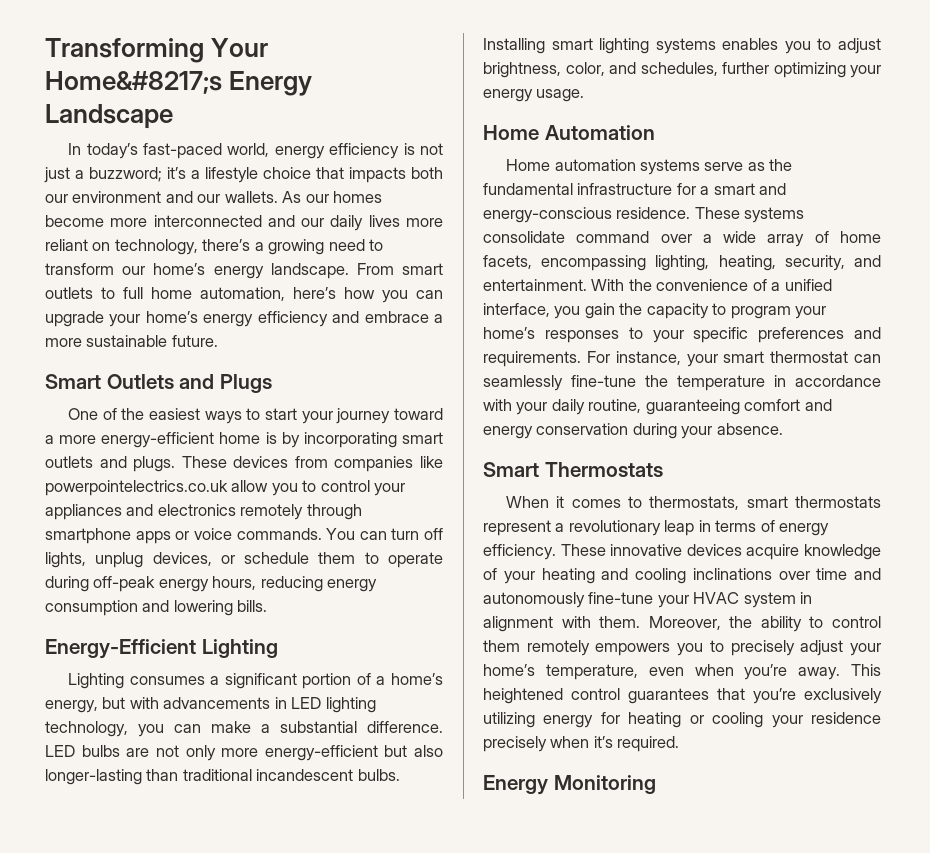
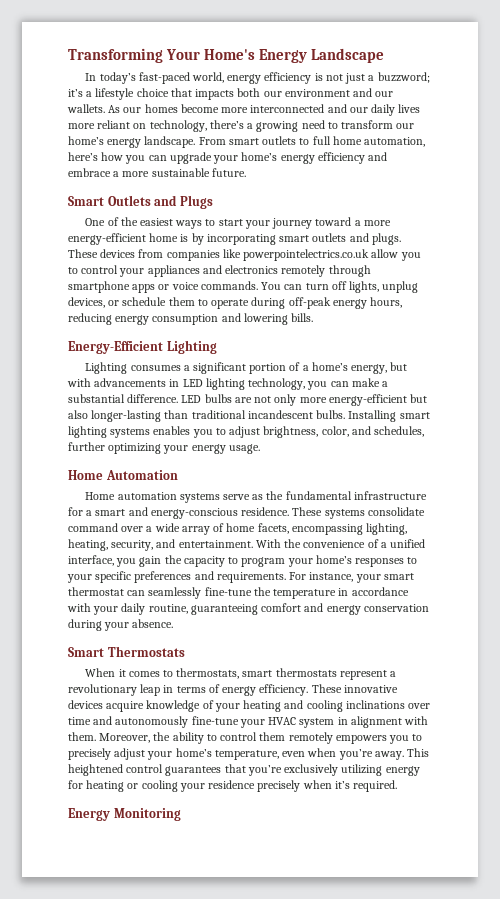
- Transforming Your Home&#8217;s Energy Landscape
+ Transforming Your Home's Energy Landscape

